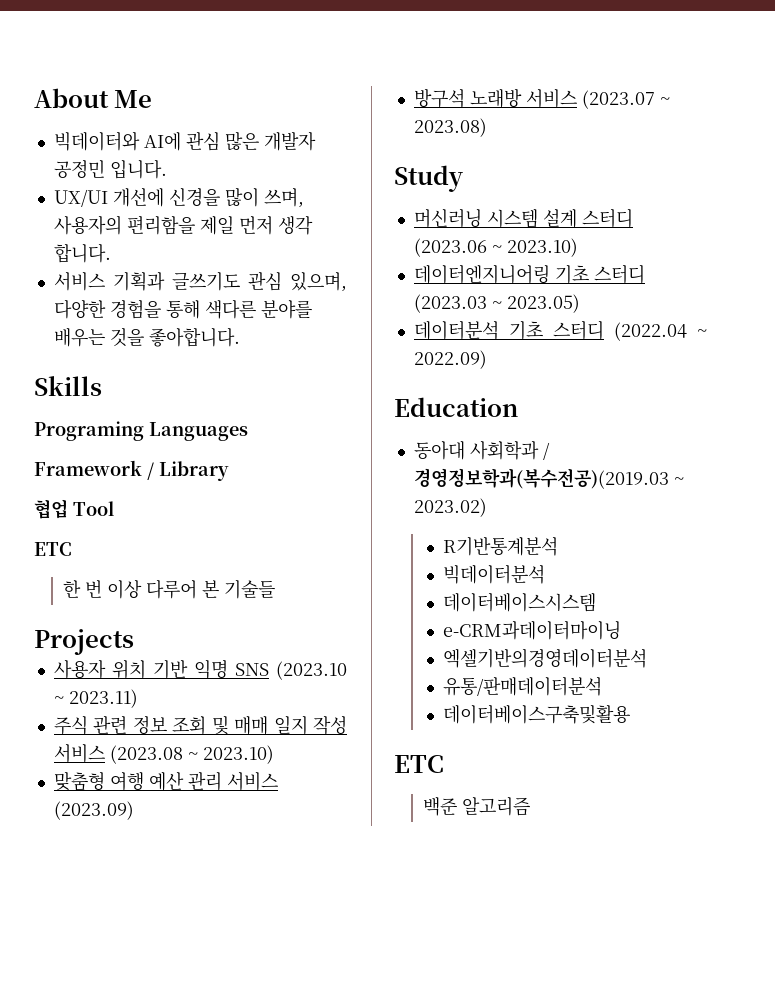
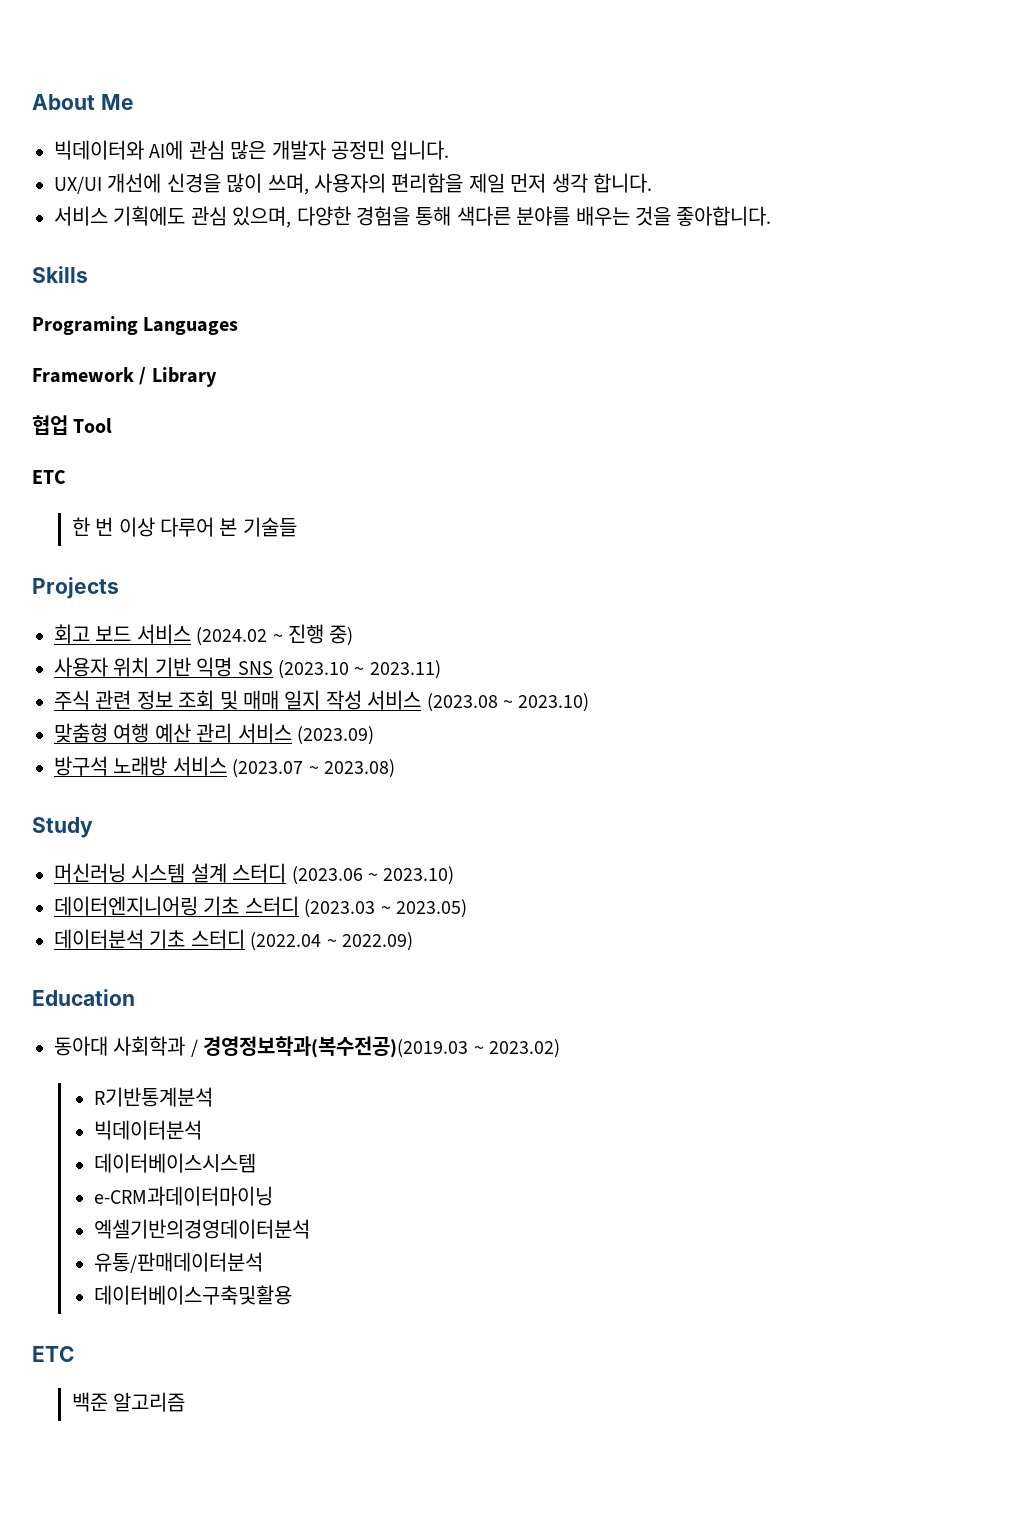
- 서비스 기획과 글쓰기도 관심 있으며, 다양한 경험을 통해 색다른 분야를 배우는 것을 좋아합니다.
+ 서비스 기획에도 관심 있으며, 다양한 경험을 통해 색다른 분야를 배우는 것을 좋아합니다.
+ 회고 보드 서비스 (2024.02 ~ 진행 중)

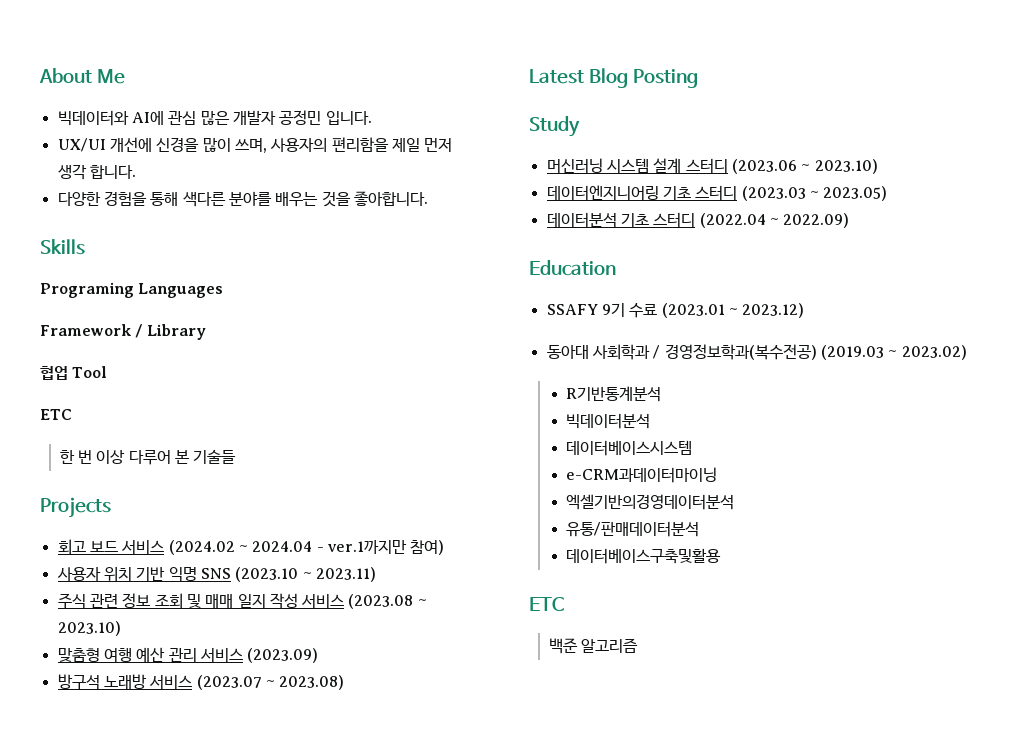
- 서비스 기획에도 관심 있으며, 다양한 경험을 통해 색다른 분야를 배우는 것을 좋아합니다.
+ 다양한 경험을 통해 색다른 분야를 배우는 것을 좋아합니다.
- 회고 보드 서비스 (2024.02 ~ 진행 중)
+ 회고 보드 서비스 (2024.02 ~ 2024.04 - ver.1까지만 참여)
+ Latest Blog Posting
+ SSAFY 9기 수료 (2023.01 ~ 2023.12)
- 동아대 사회학과 / 경영정보학과(복수전공)(2019.03 ~ 2023.02)
+ 동아대 사회학과 / 경영정보학과(복수전공) (2019.03 ~ 2023.02)

